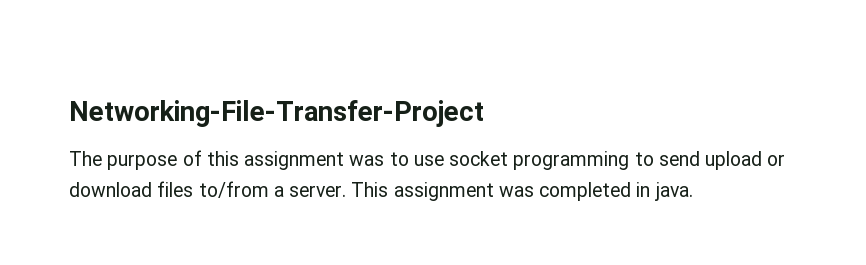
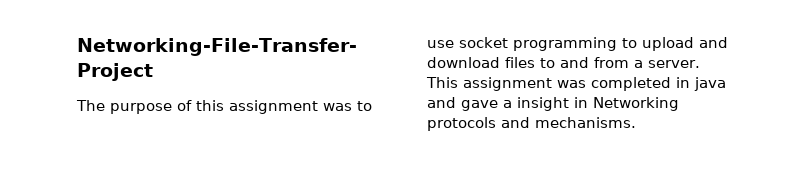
- The purpose of this assignment was to use socket programming to send upload or download files to/from a server.
+ The purpose of this assignment was to use socket programming to upload and download files to and from a server.
- This assignment was completed in java.
+ This assignment was completed in java and gave a insight in Networking protocols and mechanisms.

